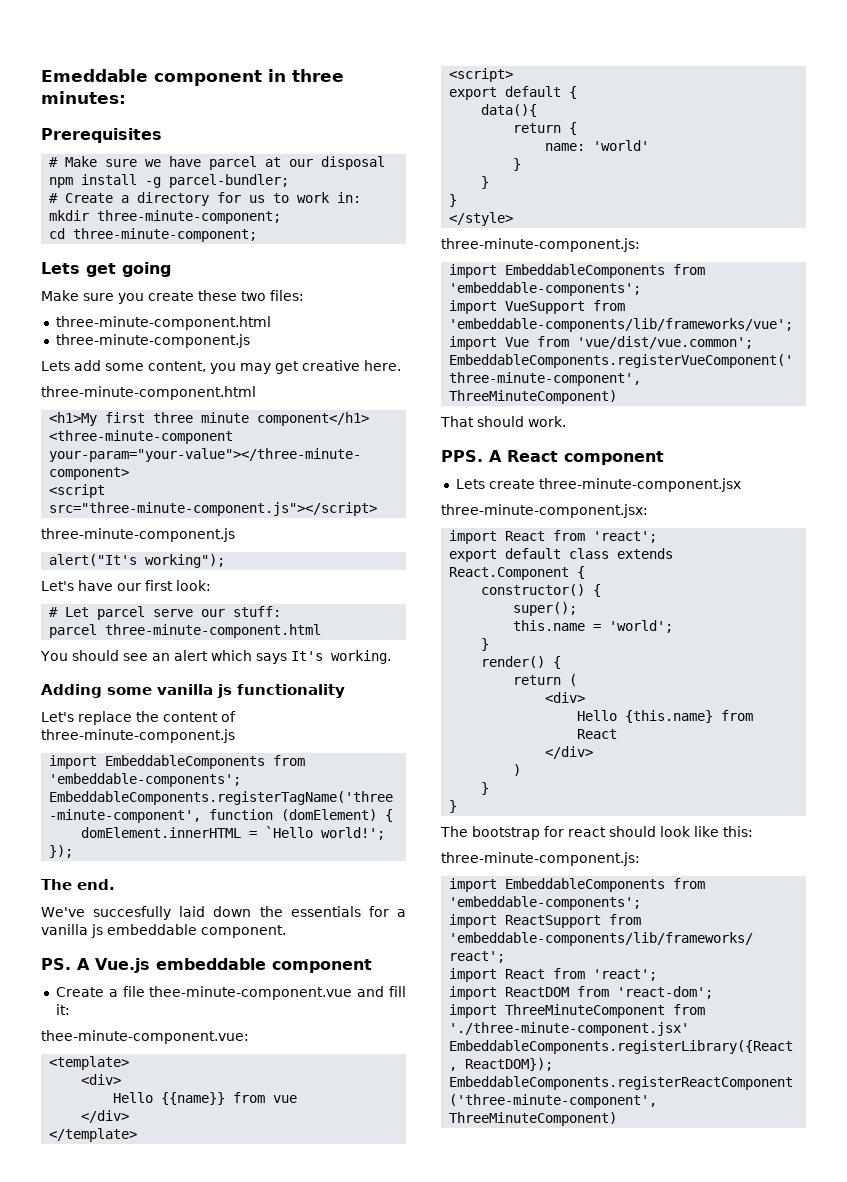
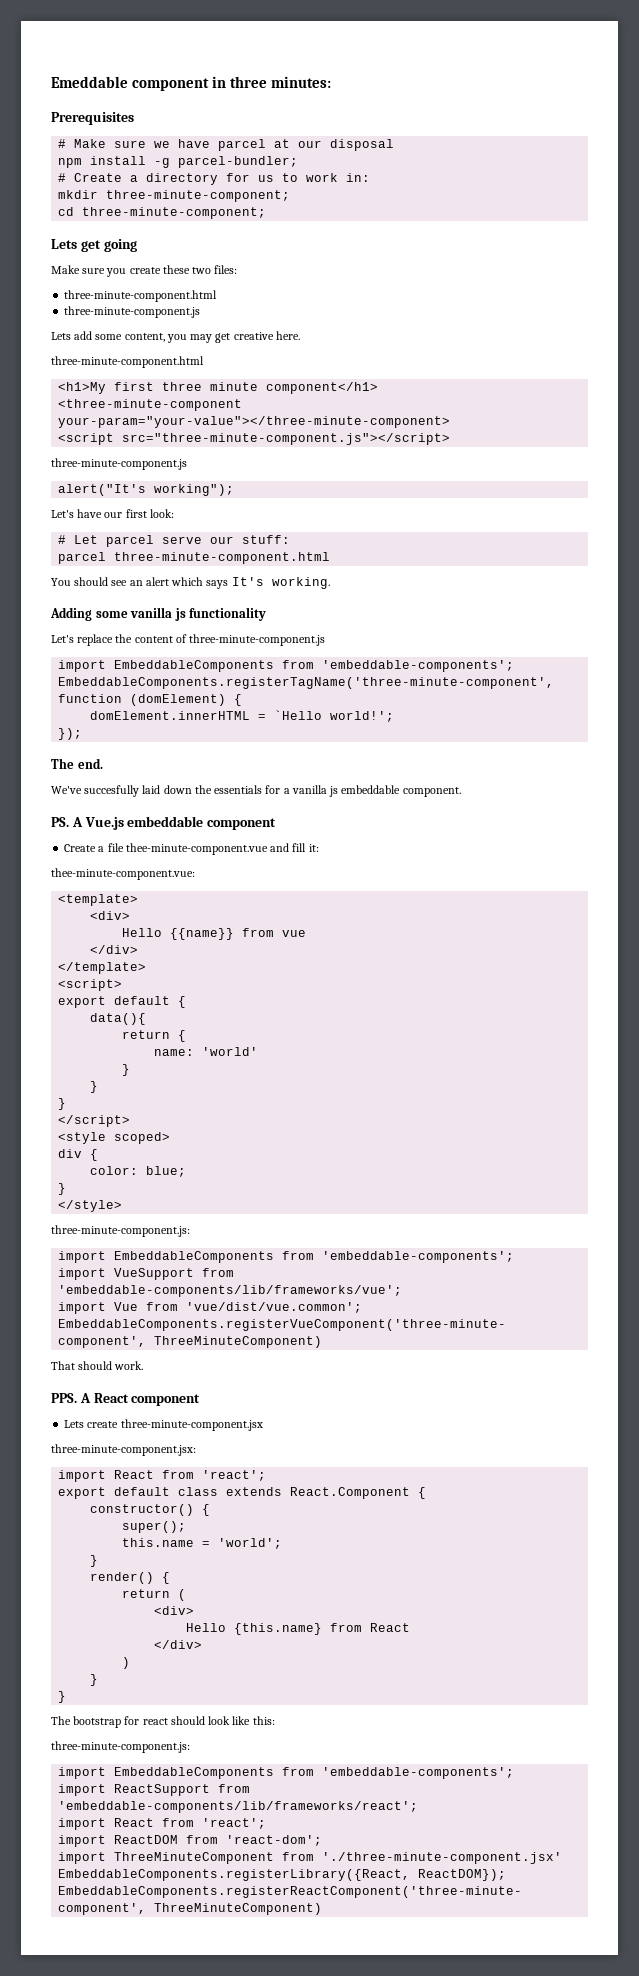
+ </script>
+ <style scoped>
+ div {
+ color: blue;
+ }

